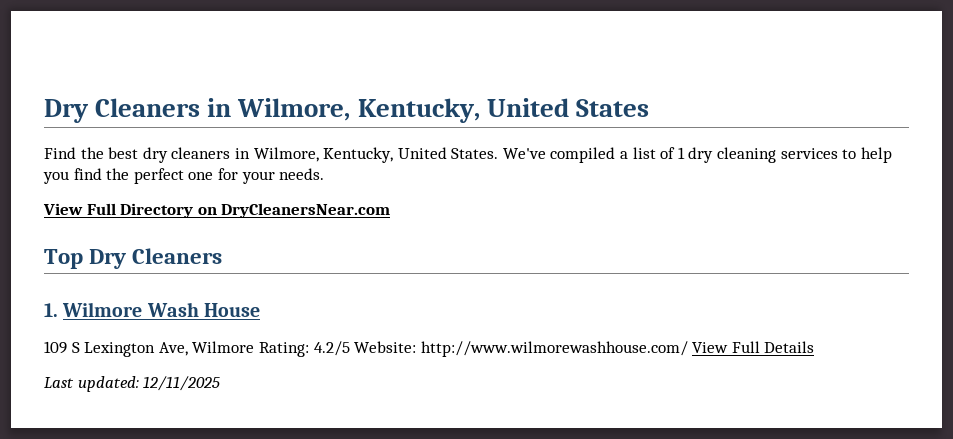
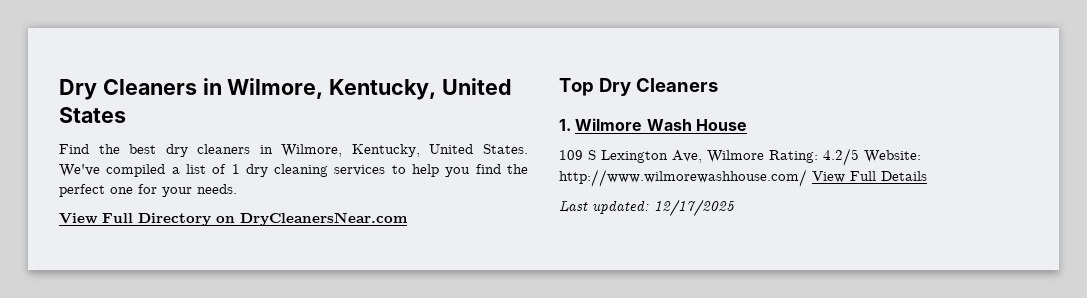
- Last updated: 12/11/2025
+ Last updated: 12/17/2025

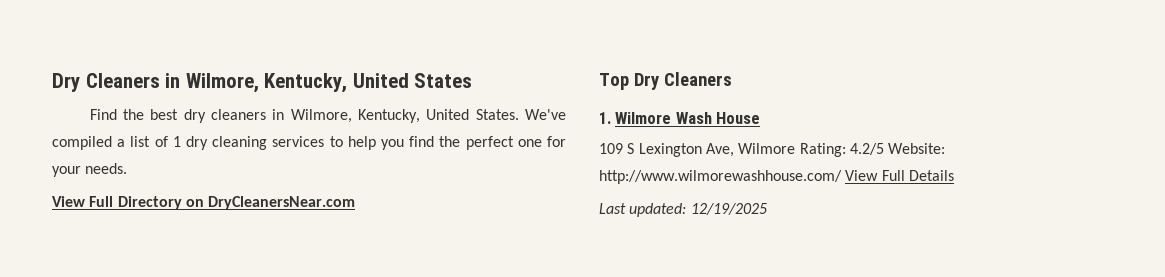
- Last updated: 12/17/2025
+ Last updated: 12/19/2025

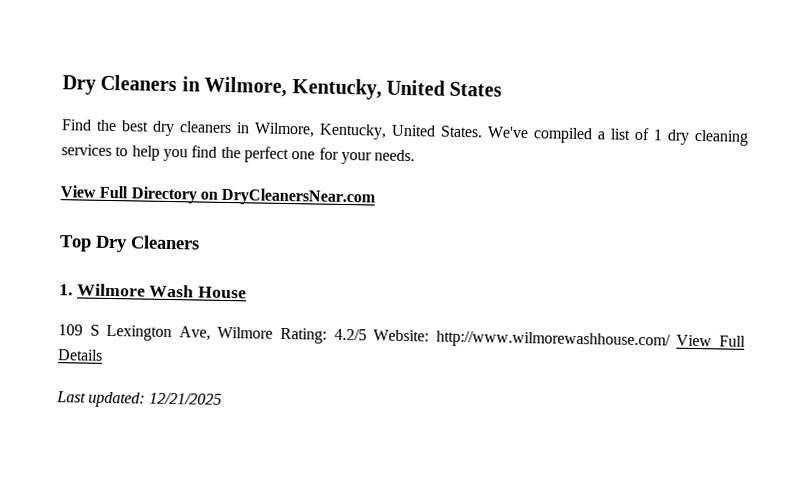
- Last updated: 12/19/2025
+ Last updated: 12/21/2025

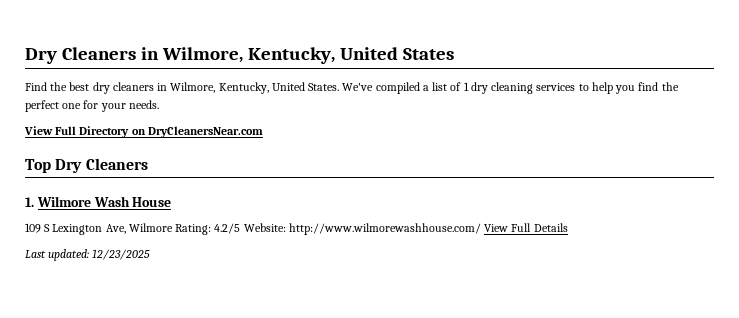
- Last updated: 12/21/2025
+ Last updated: 12/23/2025

